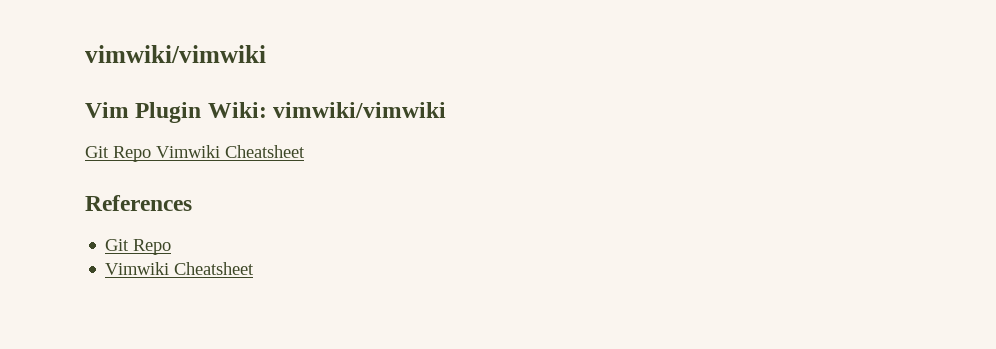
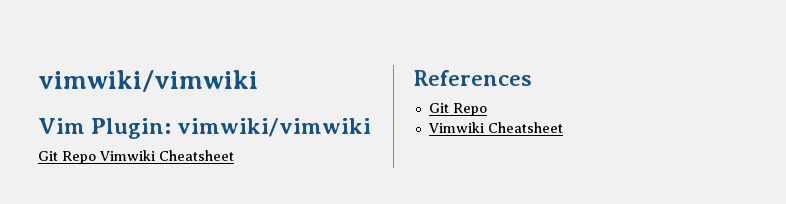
- Vim Plugin Wiki: vimwiki/vimwiki
+ Vim Plugin: vimwiki/vimwiki

